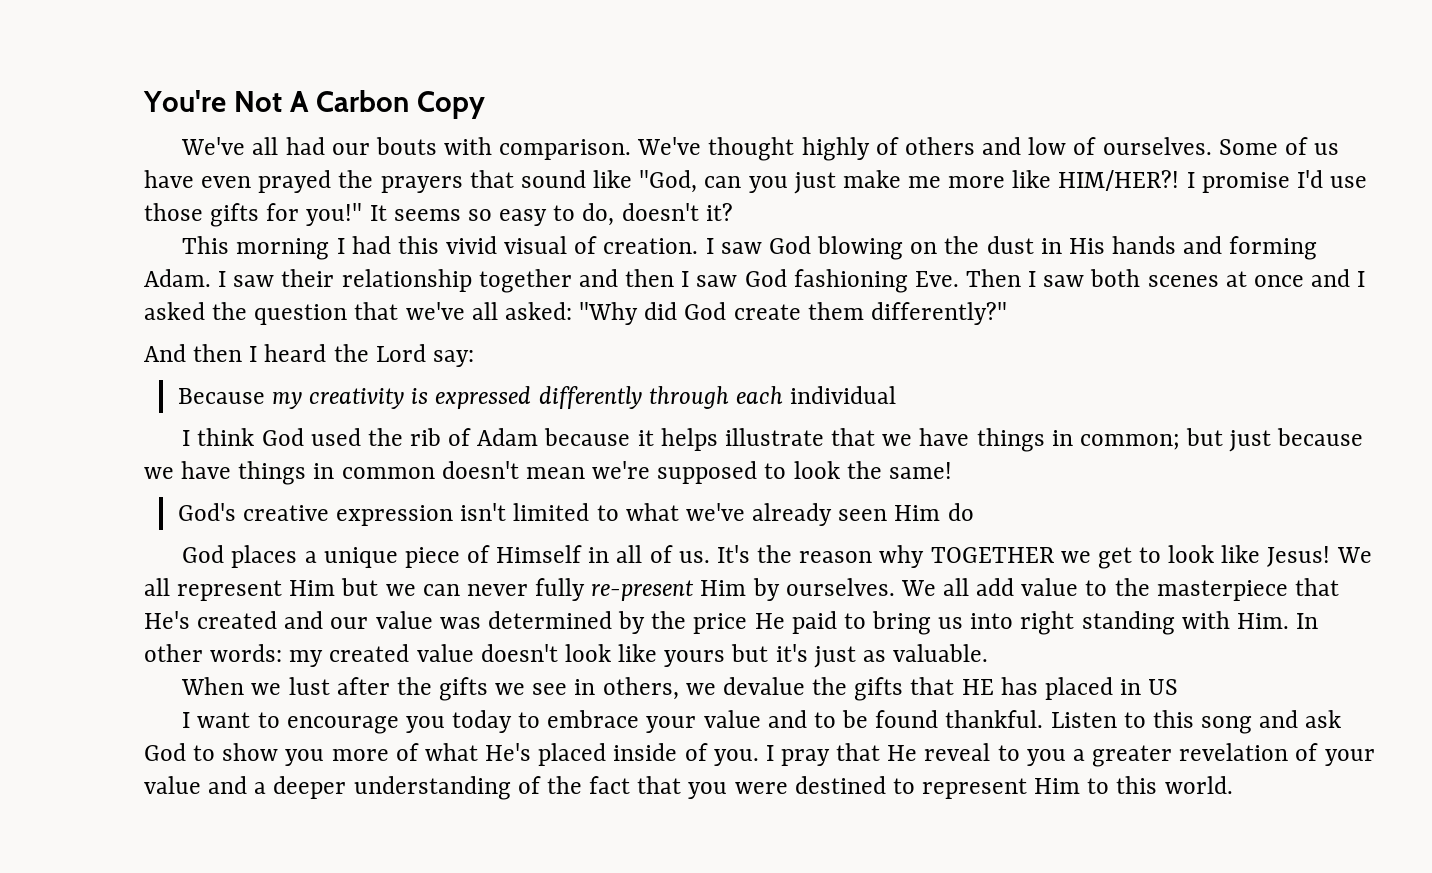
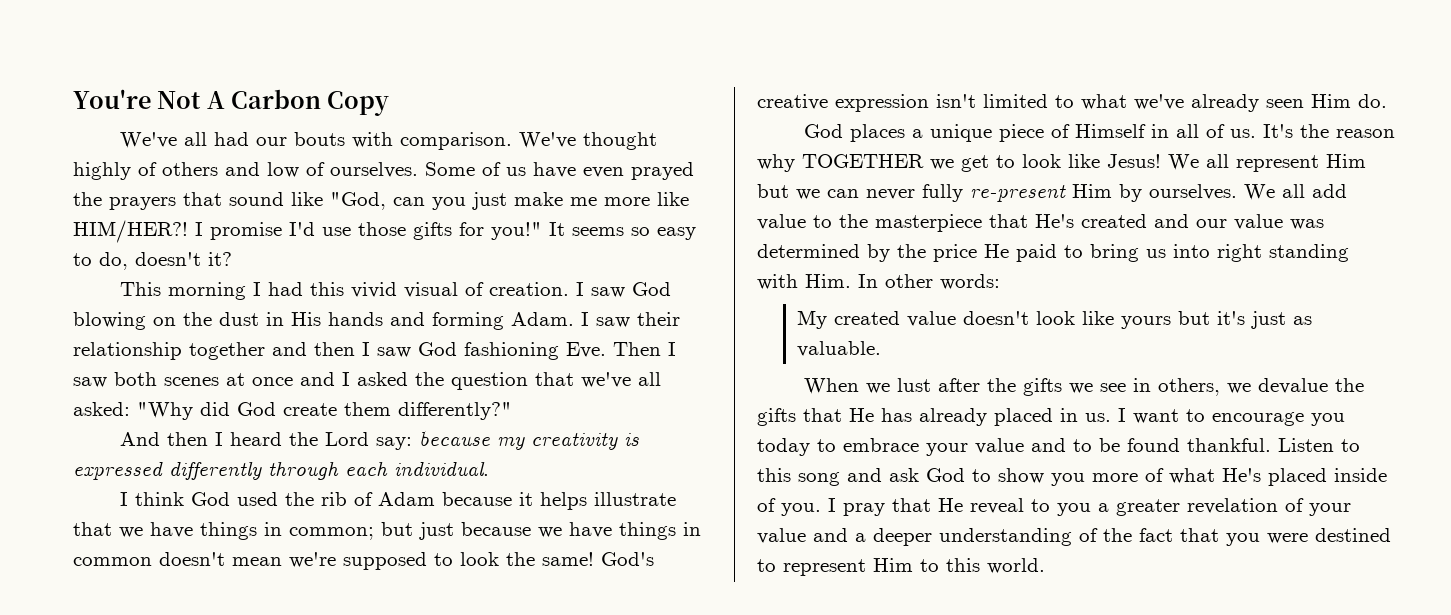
- And then I heard the Lord say:
- Because my creativity is expressed differently through each individual
+ And then I heard the Lord say: because my creativity is expressed differently through each individual.
- I think God used the rib of Adam because it helps illustrate that we have things in common; but just because we have things in common doesn't mean we're supposed to look the same!
- God's creative expression isn't limited to what we've already seen Him do
+ I think God used the rib of Adam because it helps illustrate that we have things in common; but just because we have things in common doesn't mean we're supposed to look the same! God's creative expression isn't limited to what we've already seen Him do.
- We all add value to the masterpiece that He's created and our value was determined by the price He paid to bring us into right standing with Him. In other words: my created value doesn't look like yours but it's just as valuable.
+ We all add value to the masterpiece that He's created and our value was determined by the price He paid to bring us into right standing with Him. In other words:
+ My created value doesn't look like yours but it's just as valuable.
- When we lust after the gifts we see in others, we devalue the gifts that HE has placed in US
- I want to encourage you today to embrace your value and to be found thankful.
+ When we lust after the gifts we see in others, we devalue the gifts that He has already placed in us. I want to encourage you today to embrace your value and to be found thankful.

